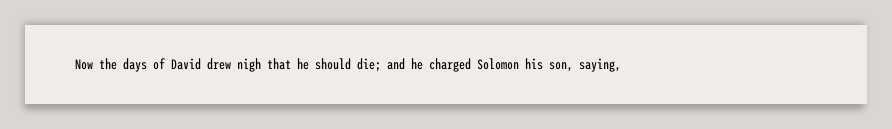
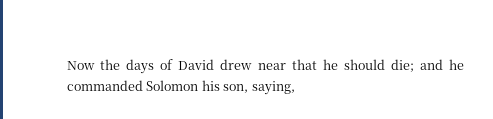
- Now the days of David drew nigh that he should die; and he charged Solomon his son, saying,
+ Now the days of David drew near that he should die; and he commanded Solomon his son, saying,

